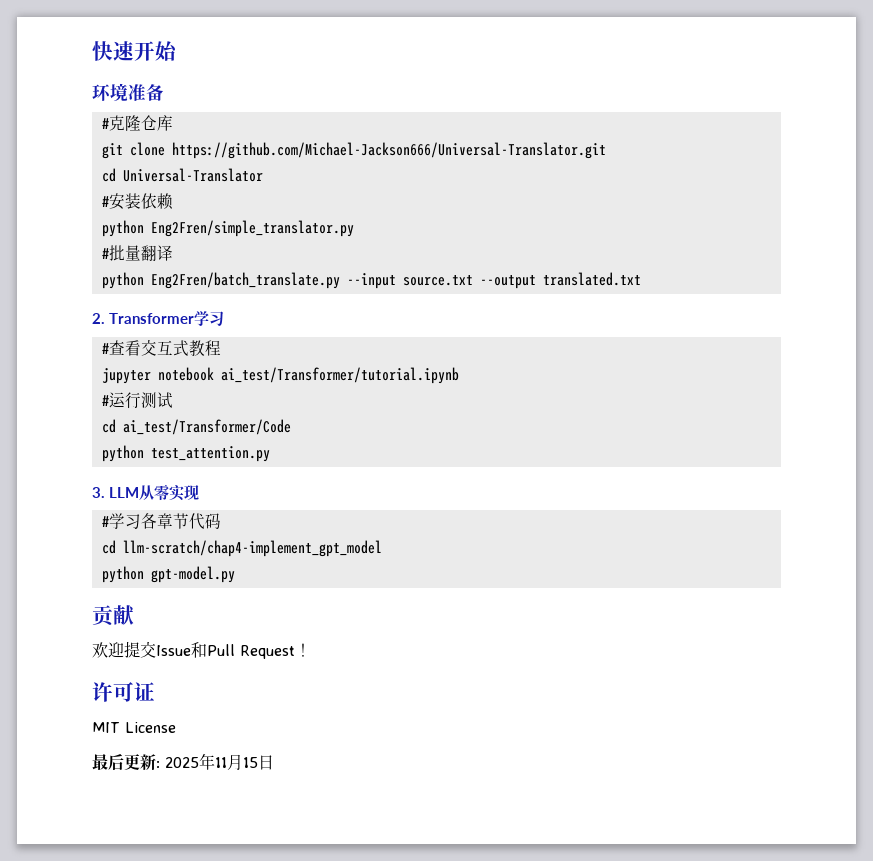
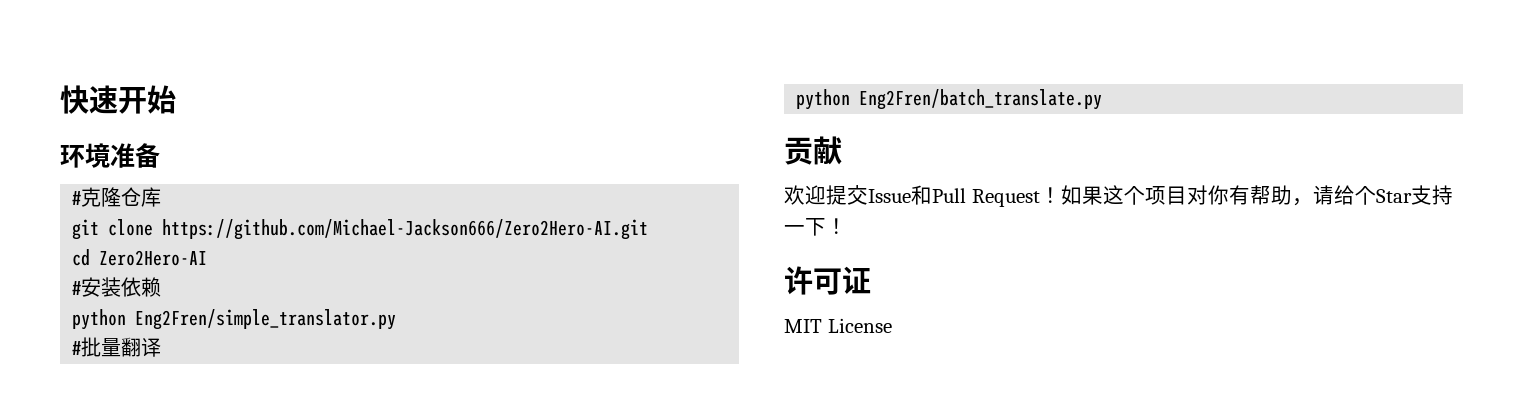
- git clone https://github.com/Michael-Jackson666/Universal-Translator.git
- cd Universal-Translator
+ git clone https://github.com/Michael-Jackson666/Zero2Hero-AI.git
+ cd Zero2Hero-AI
- python Eng2Fren/batch_translate.py --input source.txt --output translated.txt
- 2. Transformer学习
- #查看交互式教程
- jupyter notebook ai_test/Transformer/tutorial.ipynb
- #运行测试
- cd ai_test/Transformer/Code
- python test_attention.py
- 3. LLM从零实现
- #学习各章节代码
- cd llm-scratch/chap4-implement_gpt_model
- python gpt-model.py
+ python Eng2Fren/batch_translate.py
- 欢迎提交Issue和Pull Request！
+ 欢迎提交Issue和Pull Request！如果这个项目对你有帮助，请给个Star支持一下！
  许可证
  MIT License
- 最后更新: 2025年11月15日

